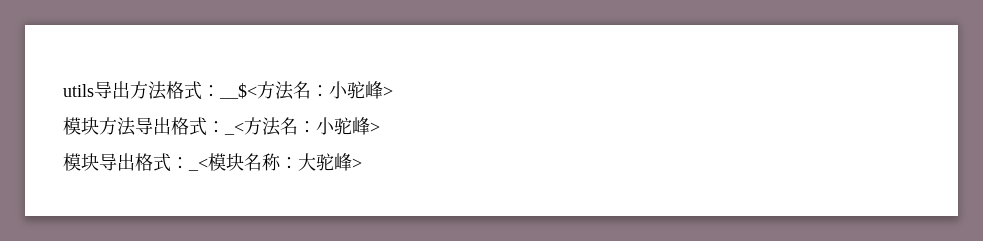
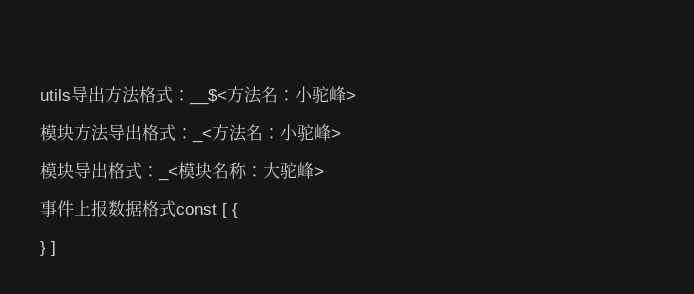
+ 事件上报数据格式const [ {
+ } ]

